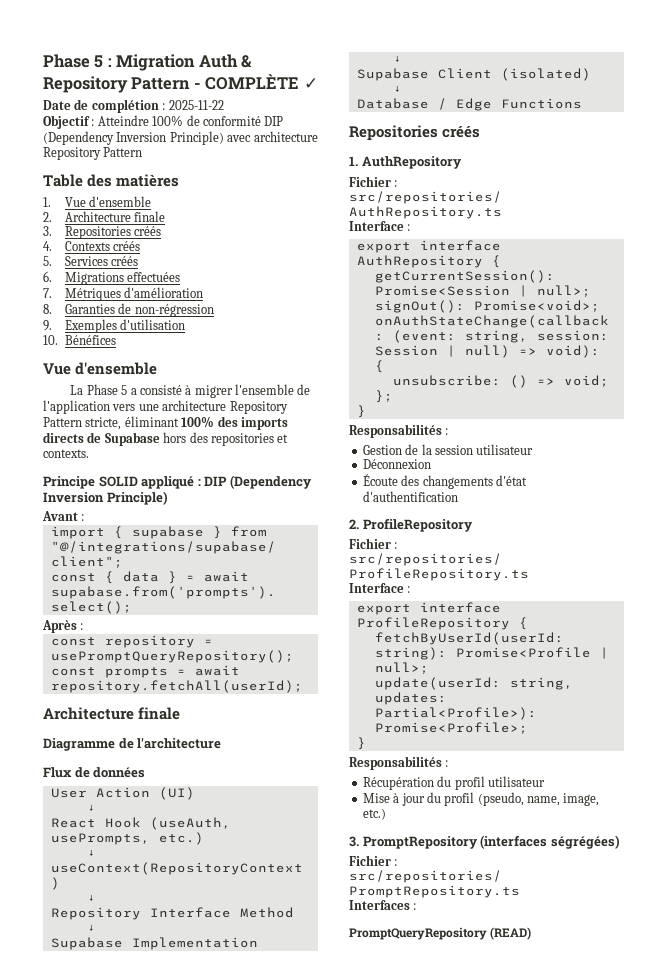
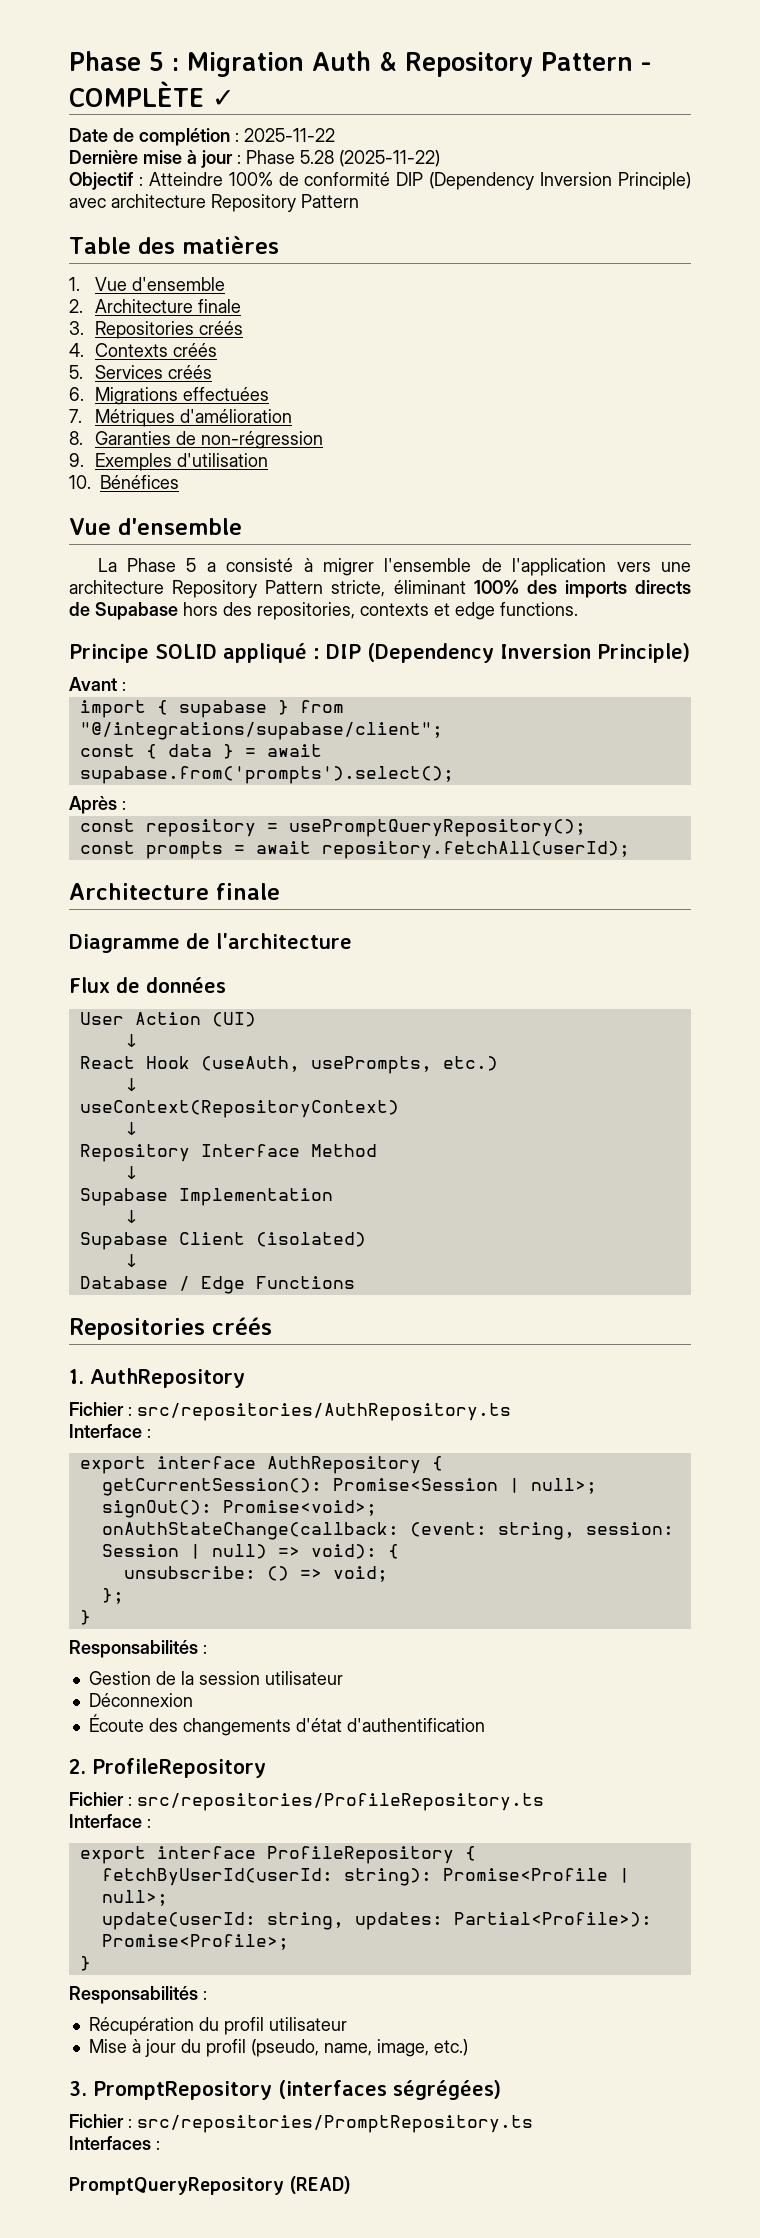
+ Dernière mise à jour : Phase 5.28 (2025-11-22)
- La Phase 5 a consisté à migrer l'ensemble de l'application vers une architecture Repository Pattern stricte, éliminant 100% des imports directs de Supabase hors des repositories et contexts.
+ La Phase 5 a consisté à migrer l'ensemble de l'application vers une architecture Repository Pattern stricte, éliminant 100% des imports directs de Supabase hors des repositories, contexts et edge functions.

